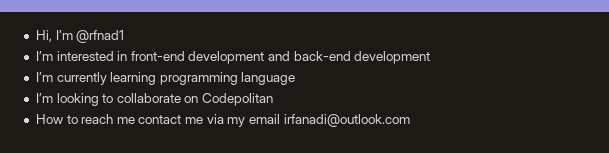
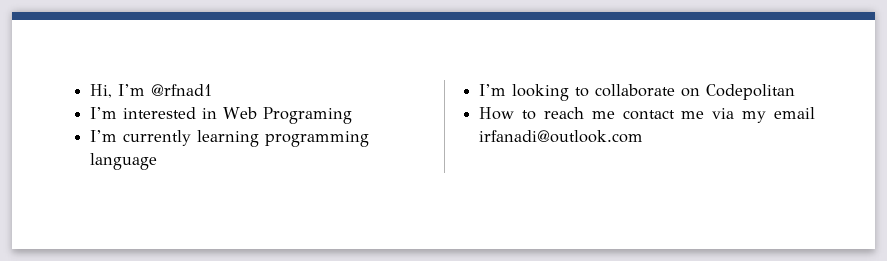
- I’m interested in front-end development and back-end development
+ I’m interested in Web Programing

